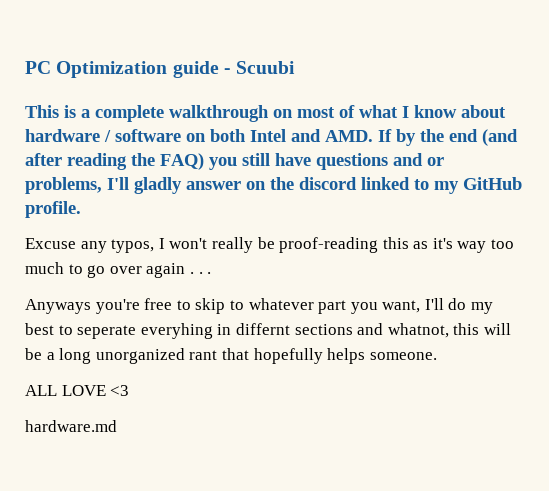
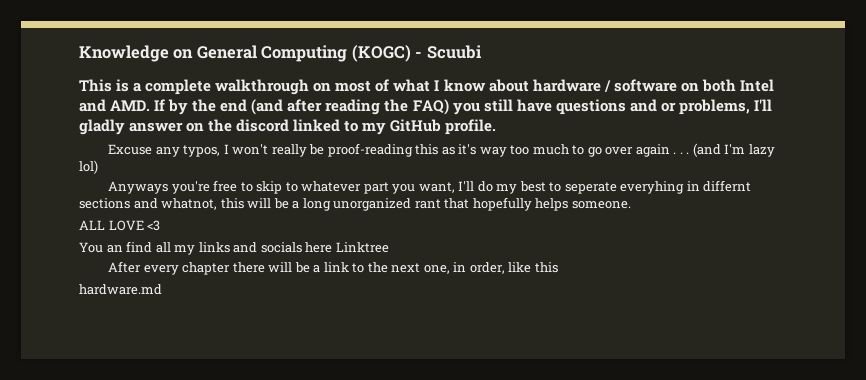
- PC Optimization guide - Scuubi
+ Knowledge on General Computing (KOGC) - Scuubi
+ (and I'm lazy lol)
+ You an find all my links and socials here Linktree
+ After every chapter there will be a link to the next one, in order, like this

